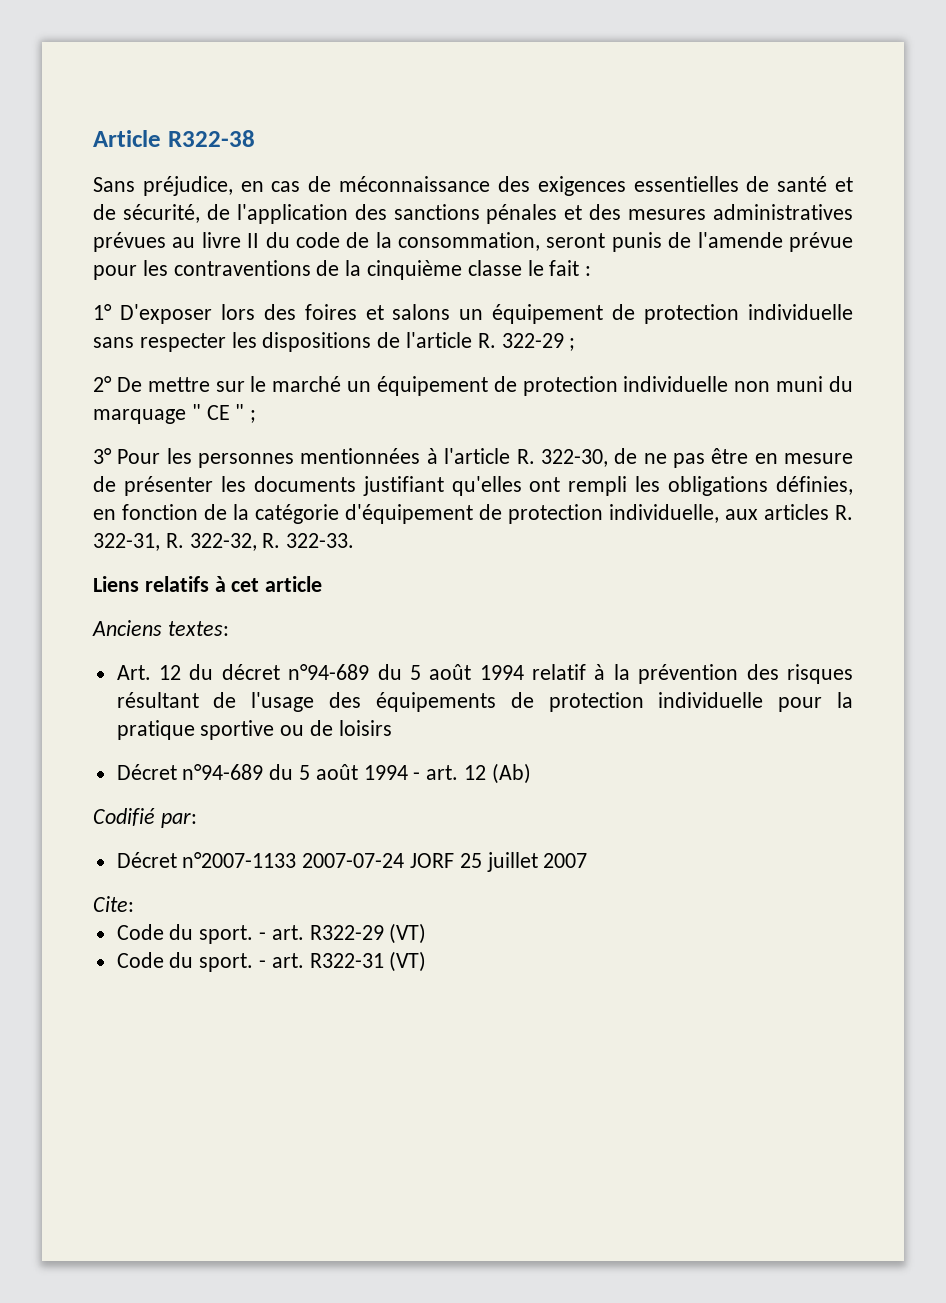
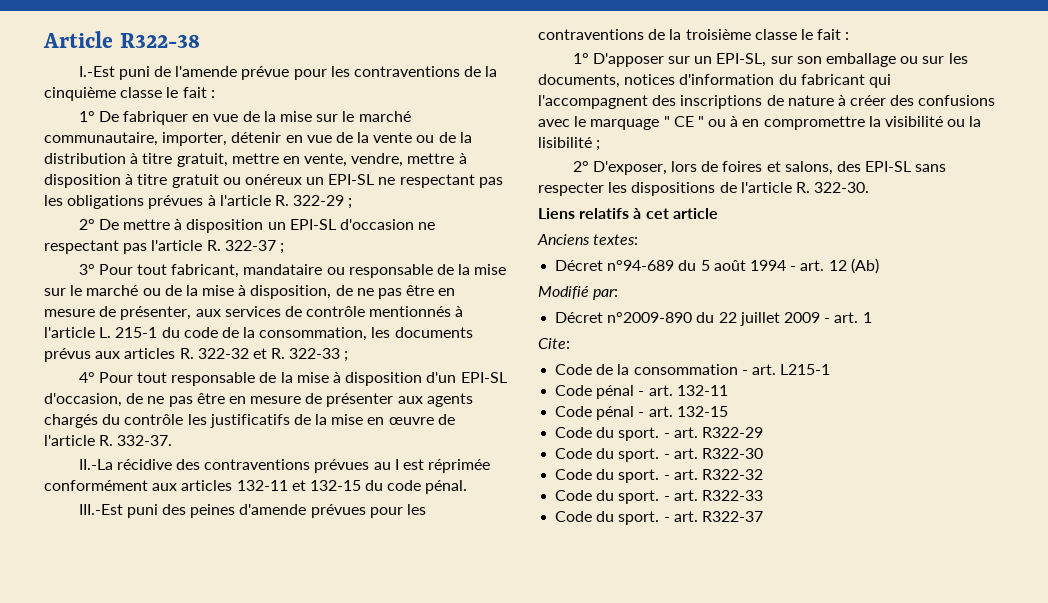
- Sans préjudice, en cas de méconnaissance des exigences essentielles de santé et de sécurité, de l'application des sanctions pénales et des mesures administratives prévues au livre II du code de la consommation, seront punis de l'amende prévue pour les contraventions de la cinquième classe le fait :
+ I.-Est puni de l'amende prévue pour les contraventions de la cinquième classe le fait :
- 1° D'exposer lors des foires et salons un équipement de protection individuelle sans respecter les dispositions de l'article R. 322-29 ;
+ 1° De fabriquer en vue de la mise sur le marché communautaire, importer, détenir en vue de la vente ou de la distribution à titre gratuit, mettre en vente, vendre, mettre à disposition à titre gratuit ou onéreux un EPI-SL ne respectant pas les obligations prévues à l'article R. 322-29 ;
- 2° De mettre sur le marché un équipement de protection individuelle non muni du marquage " CE " ;
- 3° Pour les personnes mentionnées à l'article R. 322-30, de ne pas être en mesure de présenter les documents justifiant qu'elles ont rempli les obligations définies, en fonction de la catégorie d'équipement de protection individuelle, aux articles R. 322-31, R. 322-32, R. 322-33.
+ 2° De mettre à disposition un EPI-SL d'occasion ne respectant pas l'article R. 322-37 ;
+ 3° Pour tout fabricant, mandataire ou responsable de la mise sur le marché ou de la mise à disposition, de ne pas être en mesure de présenter, aux services de contrôle mentionnés à l'article L. 215-1 du code de la consommation, les documents prévus aux articles R. 322-32 et R. 322-33 ;
+ 4° Pour tout responsable de la mise à disposition d'un EPI-SL d'occasion, de ne pas être en mesure de présenter aux agents chargés du contrôle les justificatifs de la mise en œuvre de l'article R. 332-37.
+ II.-La récidive des contraventions prévues au I est réprimée conformément aux articles 132-11 et 132-15 du code pénal.
+ III.-Est puni des peines d'amende prévues pour les contraventions de la troisième classe le fait :
+ 1° D'apposer sur un EPI-SL, sur son emballage ou sur les documents, notices d'information du fabricant qui l'accompagnent des inscriptions de nature à créer des confusions avec le marquage " CE " ou à en compromettre la visibilité ou la lisibilité ;
+ 2° D'exposer, lors de foires et salons, des EPI-SL sans respecter les dispositions de l'article R. 322-30.
- Art. 12 du décret n°94-689 du 5 août 1994 relatif à la prévention des risques résultant de l'usage des équipements de protection individuelle pour la pratique sportive ou de loisirs
- Codifié par:
+ Modifié par:
- Décret n°2007-1133 2007-07-24 JORF 25 juillet 2007
+ Décret n°2009-890 du 22 juillet 2009 - art. 1
  Cite:
+ Code de la consommation - art. L215-1
+ Code pénal - art. 132-11
+ Code pénal - art. 132-15
- - art. R322-29 (VT)
- Code du sport. - art. R322-31 (VT)
+ - art. R322-29
+ Code du sport. - art. R322-30
+ Code du sport. - art. R322-32
+ Code du sport. - art. R322-33
+ Code du sport. - art. R322-37

